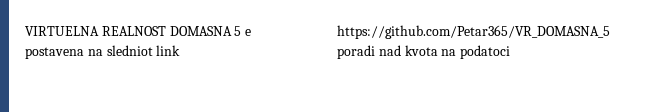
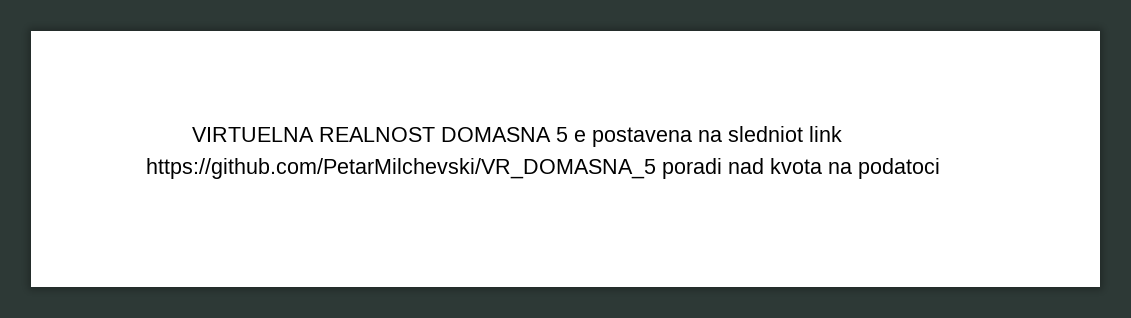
- VIRTUELNA REALNOST DOMASNA 5 e postavena na sledniot link https://github.com/Petar365/VR_DOMASNA_5 poradi nad kvota na podatoci
+ VIRTUELNA REALNOST DOMASNA 5 e postavena na sledniot link https://github.com/PetarMilchevski/VR_DOMASNA_5 poradi nad kvota na podatoci

